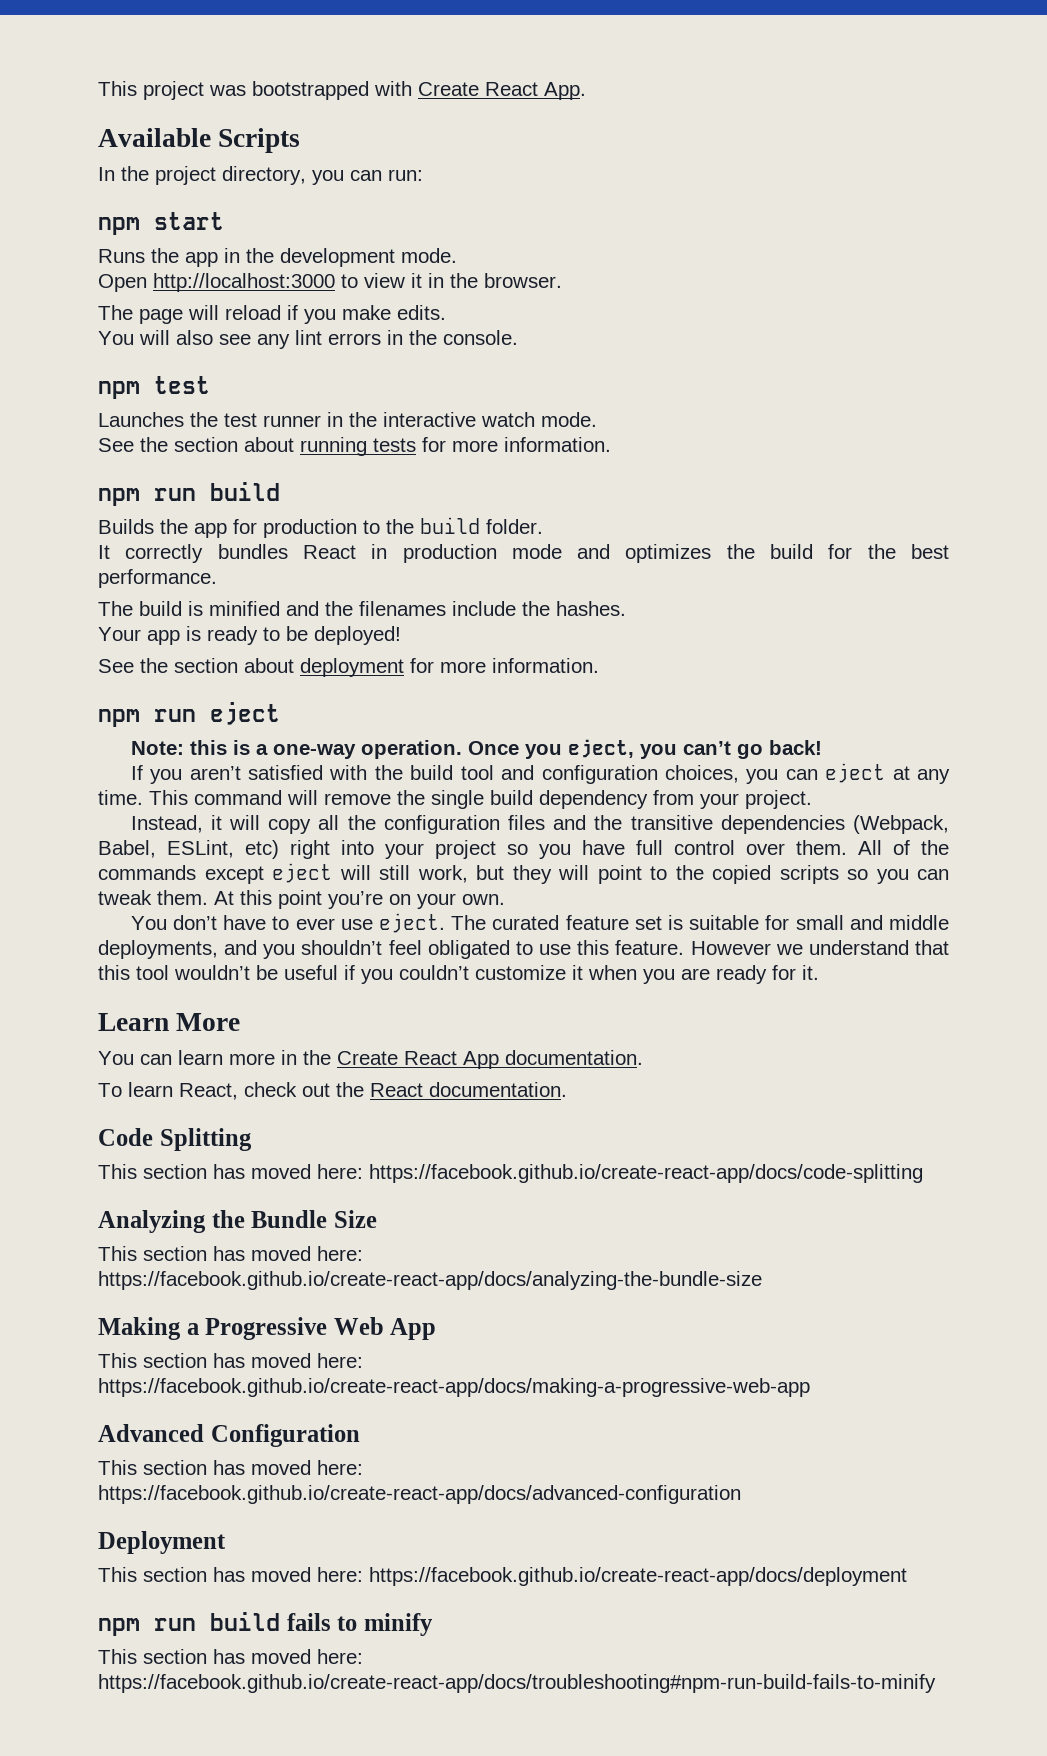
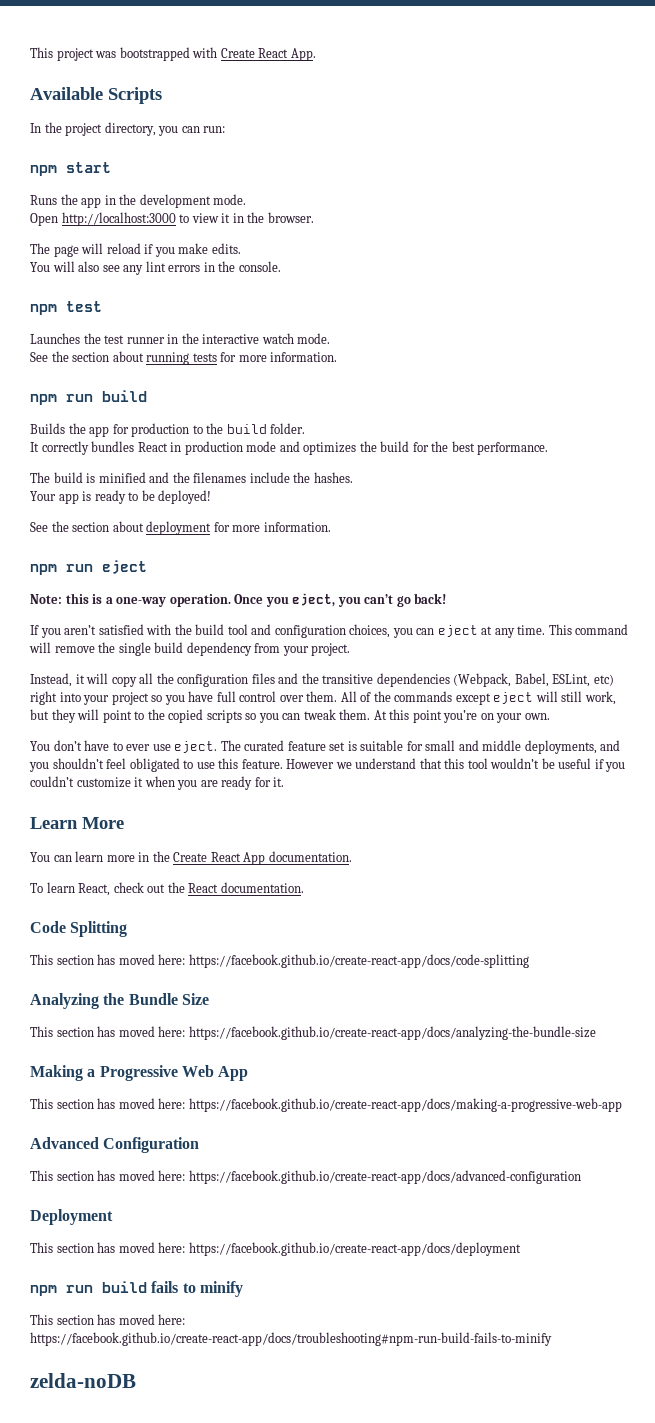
+ zelda-noDB

